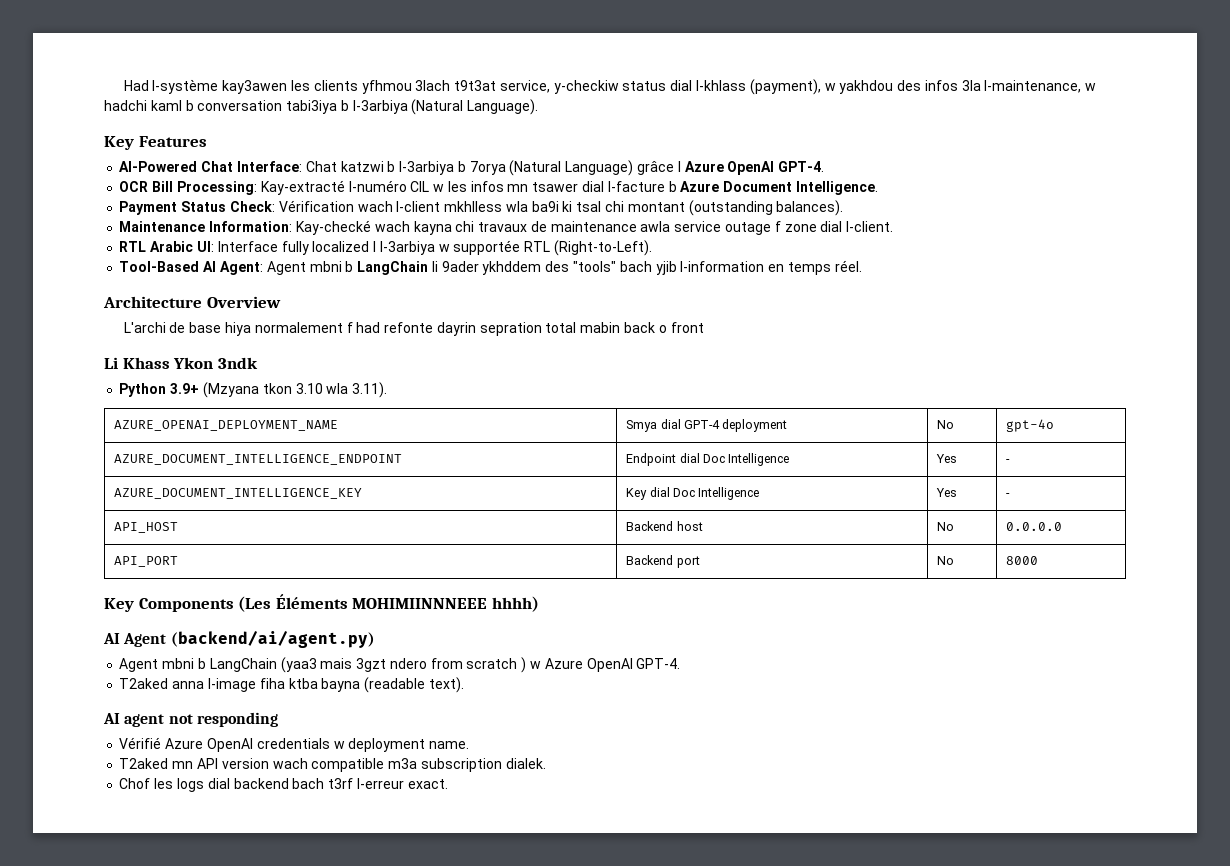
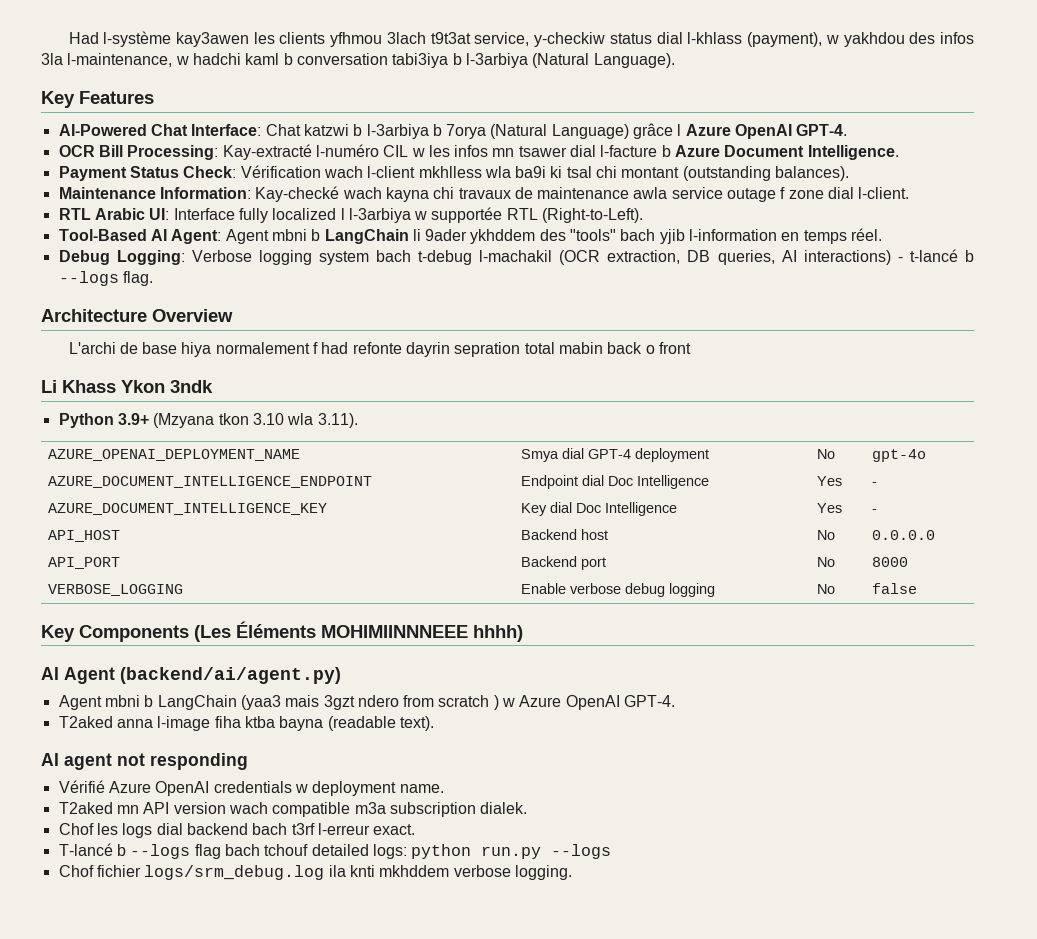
+ Debug Logging: Verbose logging system bach t-debug l-machakil (OCR extraction, DB queries, AI interactions) - t-lancé b --logs flag.
+ VERBOSE_LOGGING | Enable verbose debug logging | No | false
+ T-lancé b --logs flag bach tchouf detailed logs: python run.py --logs
+ Chof fichier logs/srm_debug.log ila knti mkhddem verbose logging.

